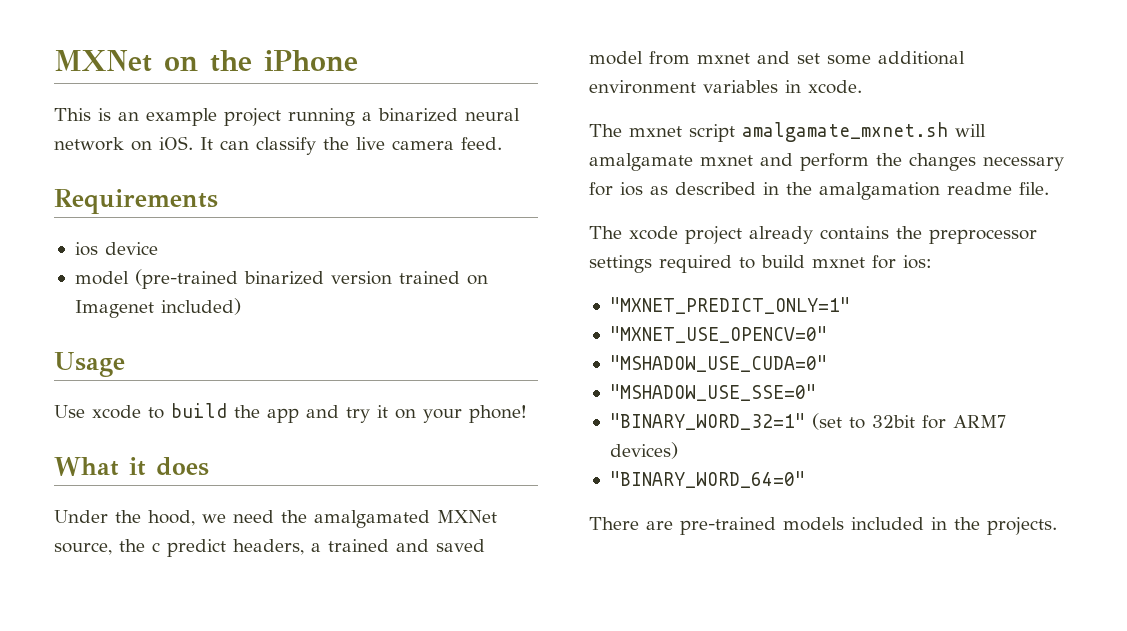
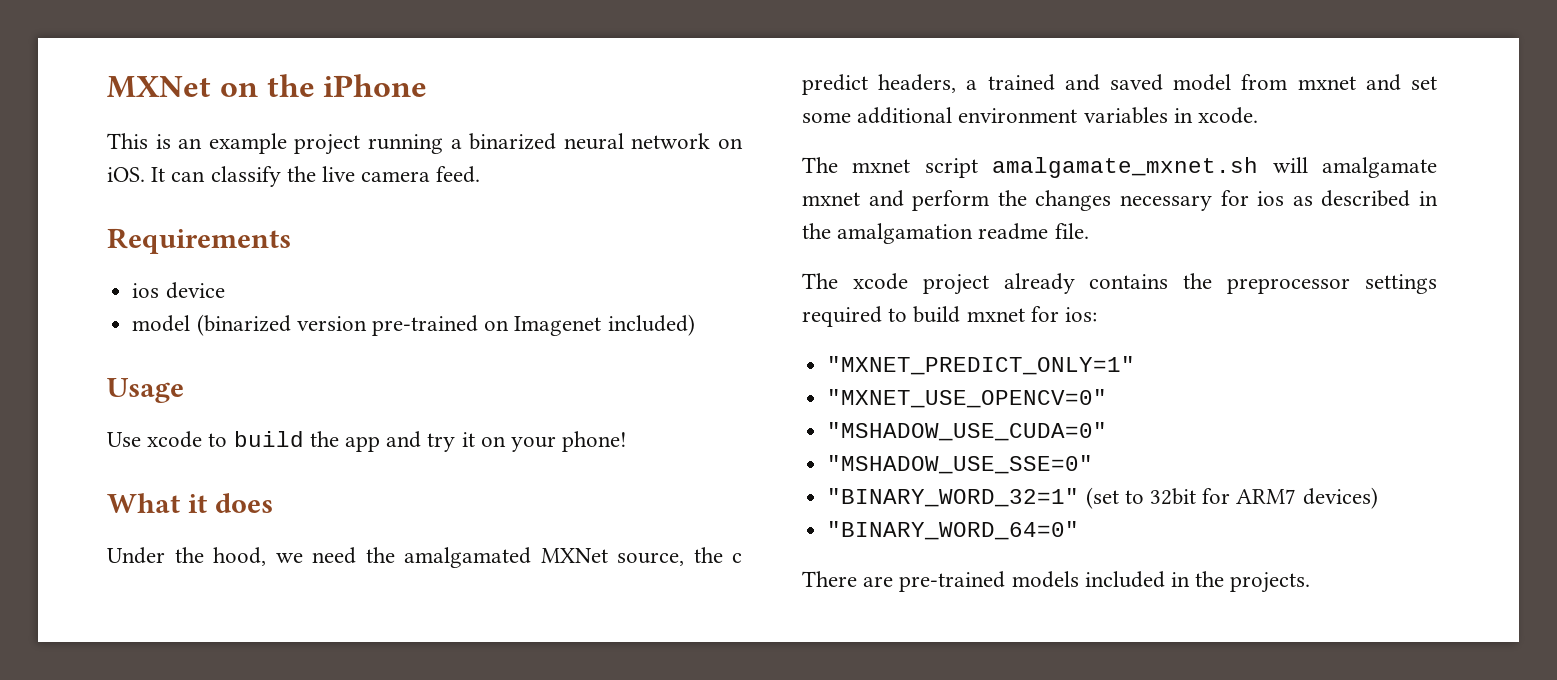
- model (pre-trained binarized version trained on Imagenet included)
+ model (binarized version pre-trained on Imagenet included)

